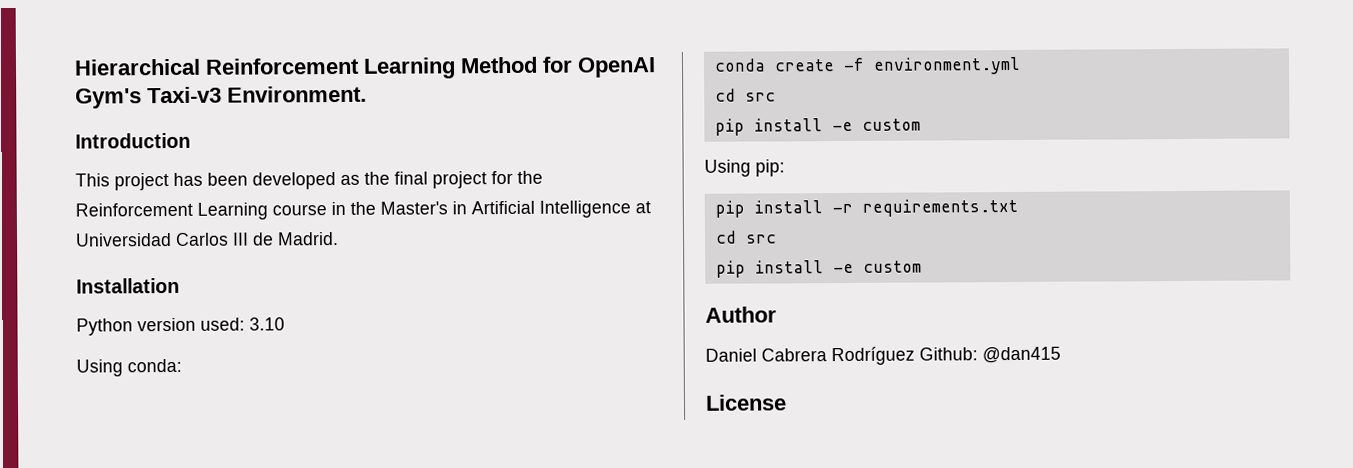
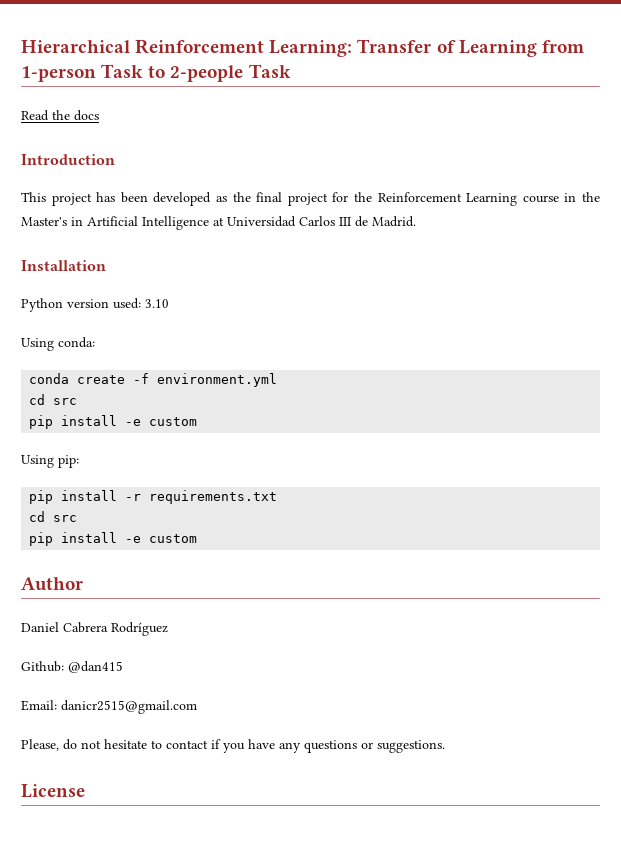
- Hierarchical Reinforcement Learning Method for OpenAI Gym's Taxi-v3 Environment.
+ Hierarchical Reinforcement Learning: Transfer of Learning from 1-person Task to 2-people Task
+ Read the docs
- Daniel Cabrera Rodríguez Github: @dan415
+ Daniel Cabrera Rodríguez
+ Github: @dan415
+ Email: danicr2515@gmail.com
+ Please, do not hesitate to contact if you have any questions or suggestions.

